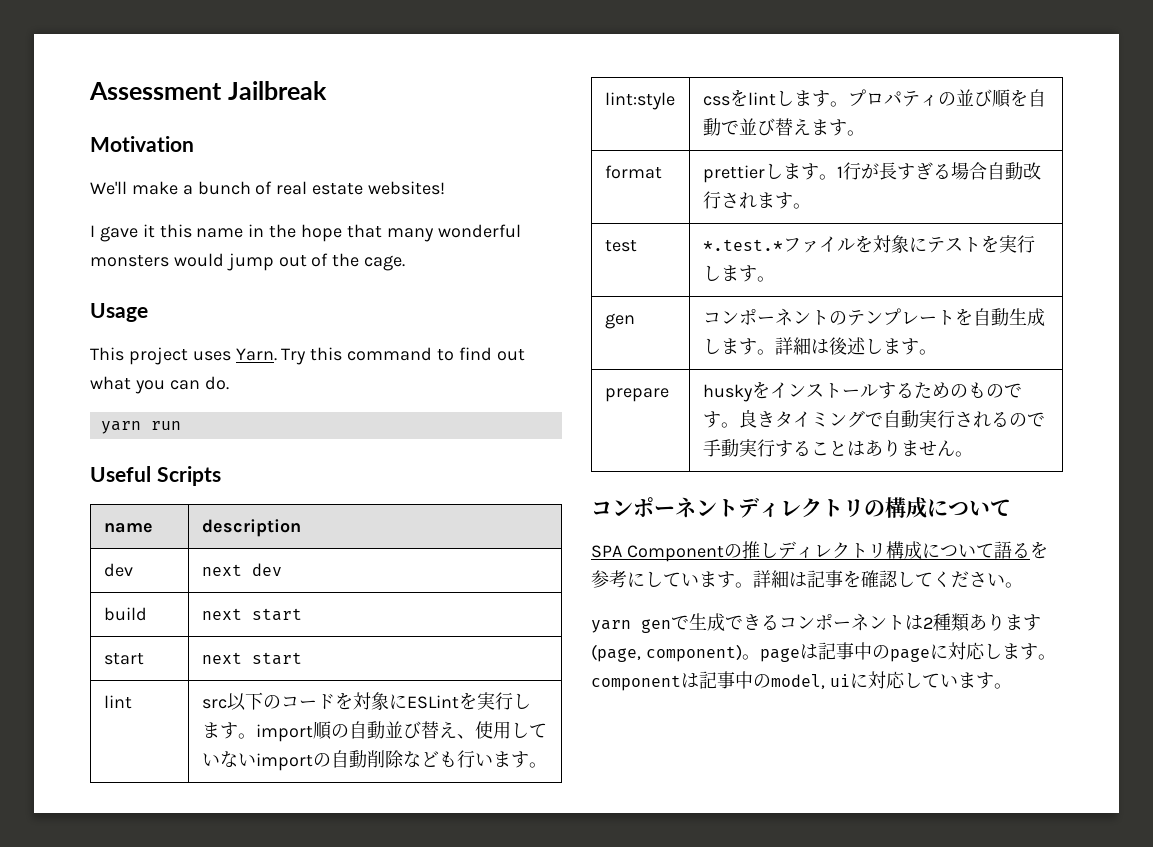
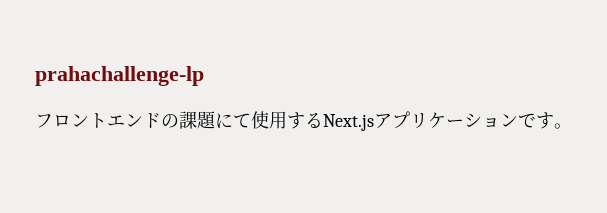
- Assessment Jailbreak
- Motivation
- We'll make a bunch of real estate websites!
- I gave it this name in the hope that many wonderful monsters would jump out of the cage.
- Usage
- This project uses Yarn. Try this command to find out what you can do.
- yarn run
- Useful Scripts
- name | description
- dev | next dev
- build | next start
- start | next start
- lint | src以下のコードを対象にESLintを実行します。import順の自動並び替え、使用していないimportの自動削除なども行います。
- lint:style | cssをlintします。プロパティの並び順を自動で並び替えます。
- format | prettierします。1行が長すぎる場合自動改行されます。
- test | *.test.*ファイルを対象にテストを実行します。
- gen | コンポーネントのテンプレートを自動生成します。詳細は後述します。
- prepare | huskyをインストールするためのものです。良きタイミングで自動実行されるので手動実行することはありません。
- コンポーネントディレクトリの構成について
- SPA Componentの推しディレクトリ構成について語るを参考にしています。詳細は記事を確認してください。
- yarn genで生成できるコンポーネントは2種類あります(page, component)。pageは記事中のpageに対応します。componentは記事中のmodel, uiに対応しています。
+ prahachallenge-lp
+ フロントエンドの課題にて使用するNext.jsアプリケーションです。

